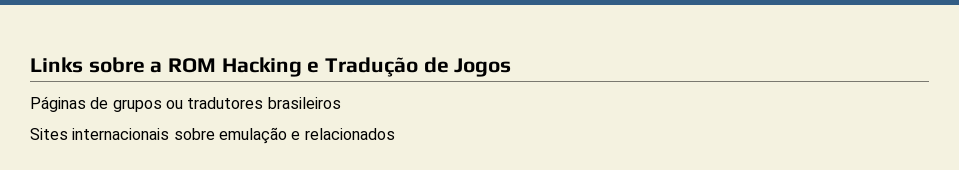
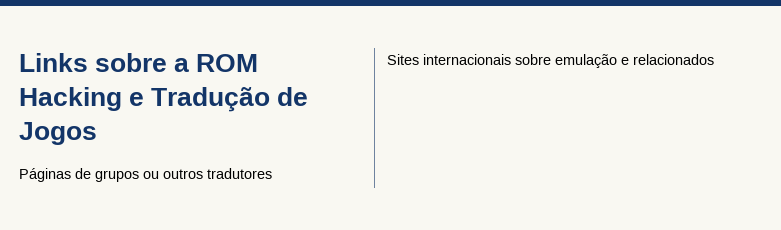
- Páginas de grupos ou tradutores brasileiros
+ Páginas de grupos ou outros tradutores

